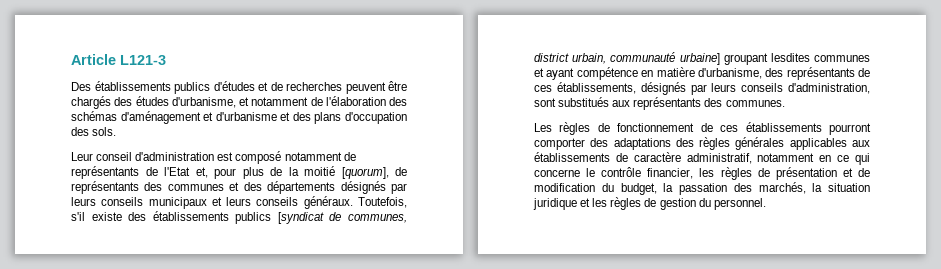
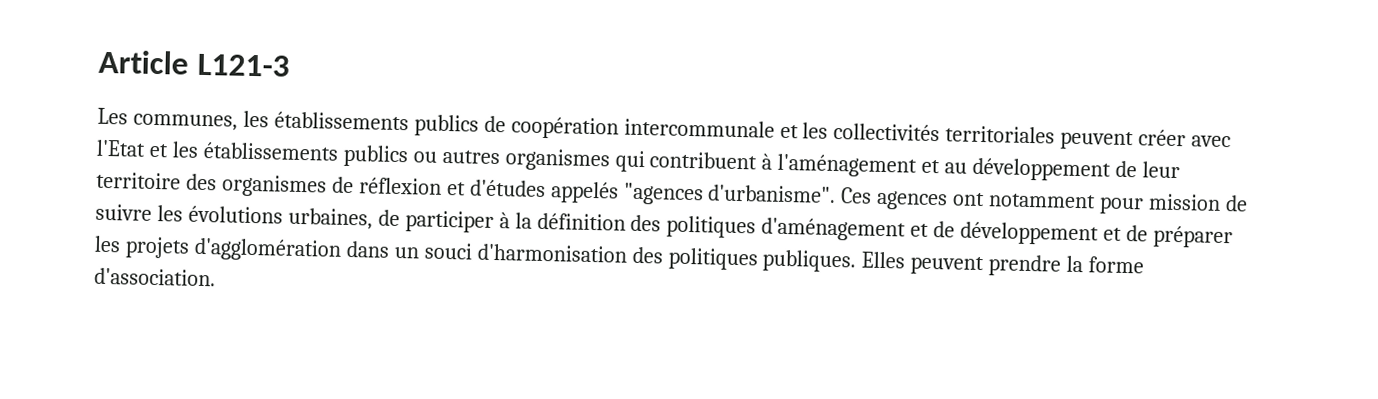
- Des établissements publics d'études et de recherches peuvent être chargés des études d'urbanisme, et notamment de l'élaboration des schémas d'aménagement et d'urbanisme et des plans d'occupation des sols.
- Leur conseil d'administration est composé notamment de représentants de l'Etat et, pour plus de la moitié [quorum], de représentants des communes et des départements désignés par leurs conseils municipaux et leurs conseils généraux. Toutefois, s'il existe des établissements publics [syndicat de communes, district urbain, communauté urbaine] groupant lesdites communes et ayant compétence en matière d'urbanisme, des représentants de ces établissements, désignés par leurs conseils d'administration, sont substitués aux représentants des communes.
- Les règles de fonctionnement de ces établissements pourront comporter des adaptations des règles générales applicables aux établissements de caractère administratif, notamment en ce qui concerne le contrôle financier, les règles de présentation et de modification du budget, la passation des marchés, la situation juridique et les règles de gestion du personnel.
+ Les communes, les établissements publics de coopération intercommunale et les collectivités territoriales peuvent créer avec l'Etat et les établissements publics ou autres organismes qui contribuent à l'aménagement et au développement de leur territoire des organismes de réflexion et d'études appelés "agences d'urbanisme". Ces agences ont notamment pour mission de suivre les évolutions urbaines, de participer à la définition des politiques d'aménagement et de développement et de préparer les projets d'agglomération dans un souci d'harmonisation des politiques publiques. Elles peuvent prendre la forme d'association.

